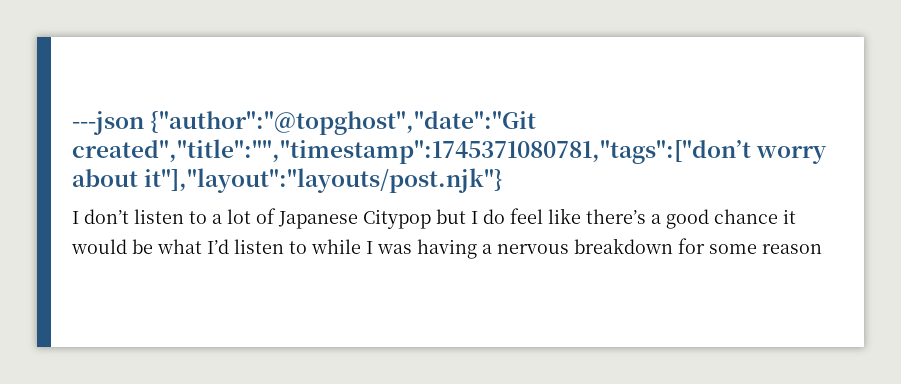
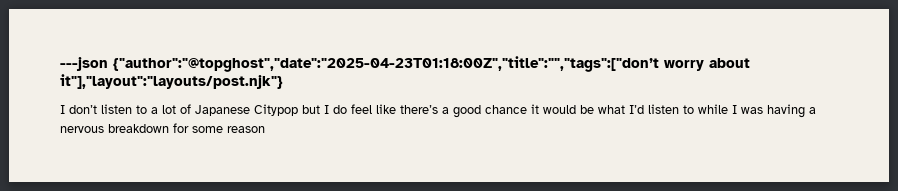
- ---json {"author":"@topghost","date":"Git created","title":"","timestamp":1745371080781,"tags":["don’t worry about it"],"layout":"layouts/post.njk"}
+ ---json {"author":"@topghost","date":"2025-04-23T01:18:00Z","title":"","tags":["don’t worry about it"],"layout":"layouts/post.njk"}

